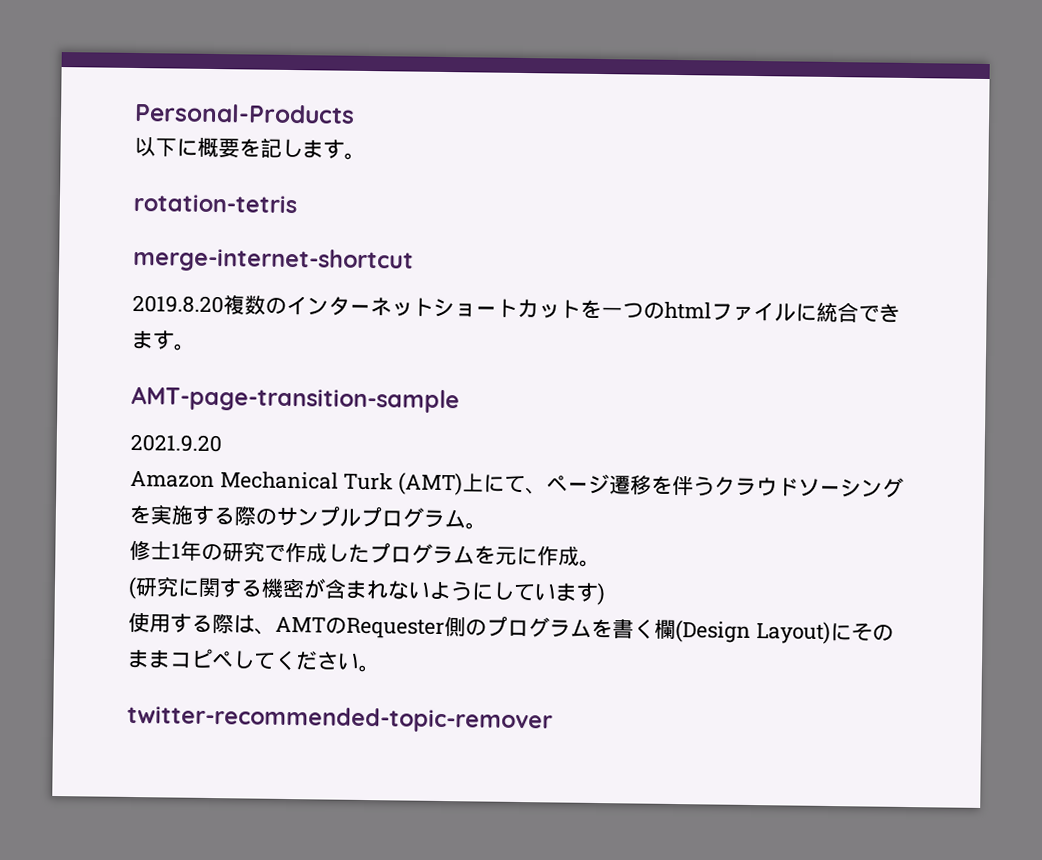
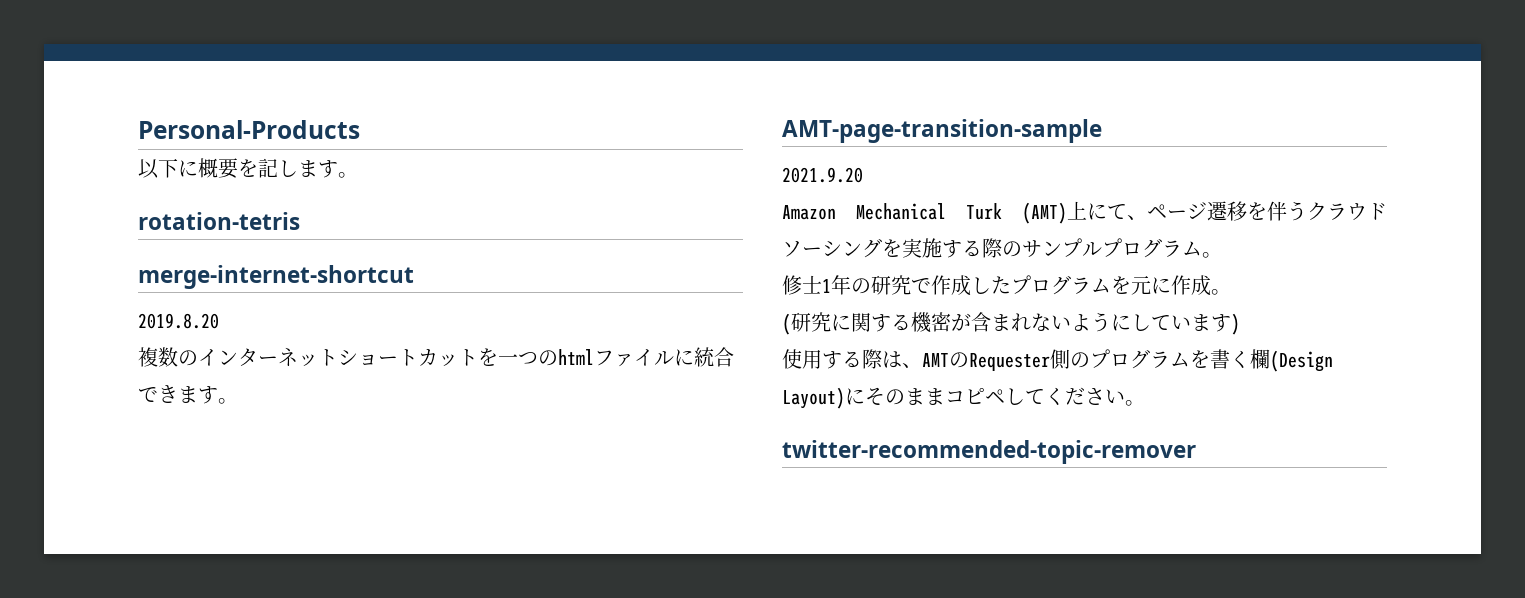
- 2019.8.20複数のインターネットショートカットを一つのhtmlファイルに統合できます。
+ 2019.8.20
+ 複数のインターネットショートカットを一つのhtmlファイルに統合できます。

